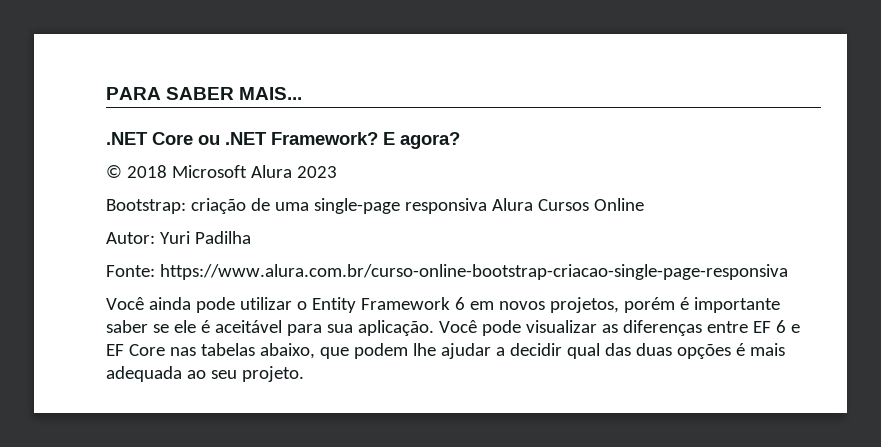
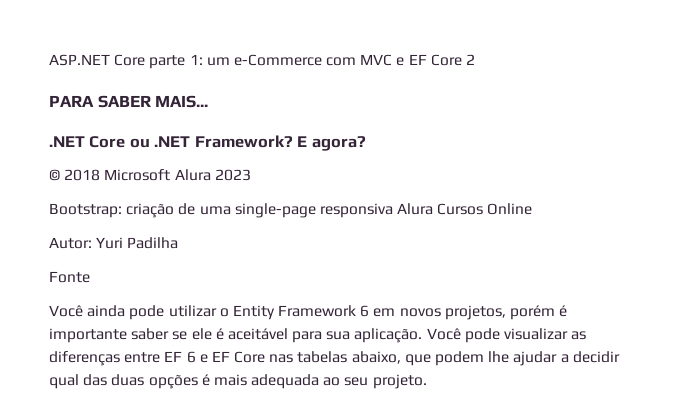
+ ASP.NET Core parte 1: um e-Commerce com MVC e EF Core 2
- Fonte: https://www.alura.com.br/curso-online-bootstrap-criacao-single-page-responsiva
+ Fonte

